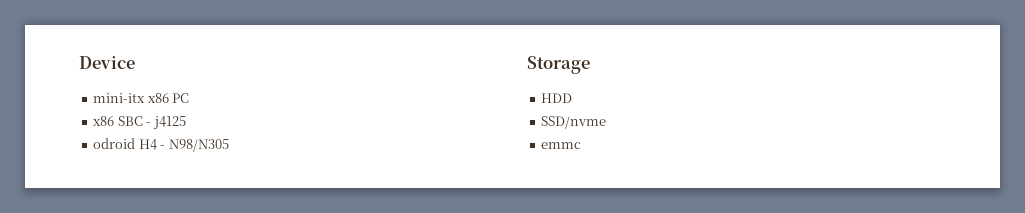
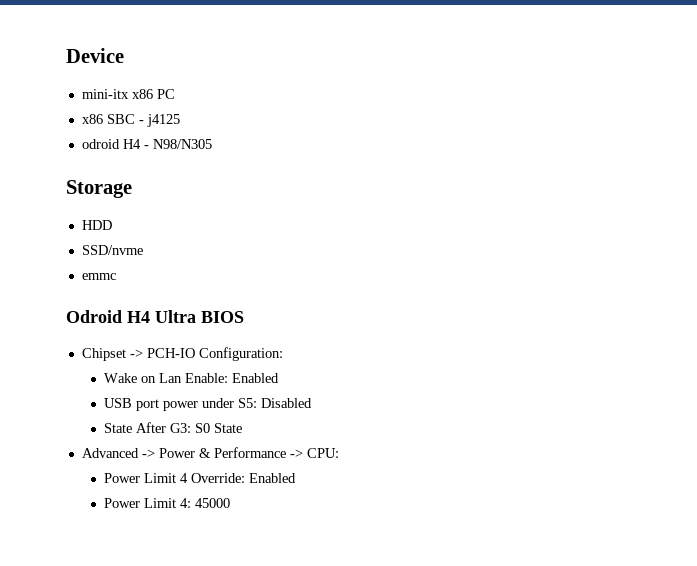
+ Odroid H4 Ultra BIOS
+ Chipset -> PCH-IO Configuration:
+ Wake on Lan Enable: Enabled
+ USB port power under S5: Disabled
+ State After G3: S0 State
+ Advanced -> Power & Performance -> CPU:
+ Power Limit 4 Override: Enabled
+ Power Limit 4: 45000

